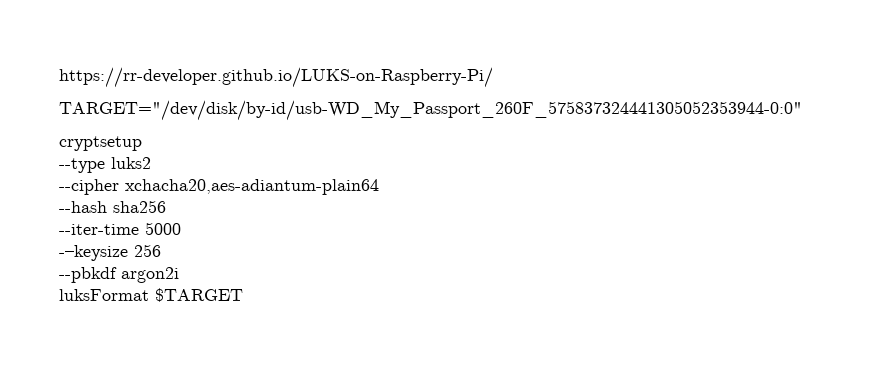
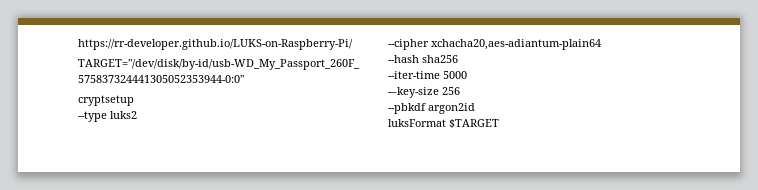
- -–keysize 256
+ -–key-size 256
- --pbkdf argon2i
+ --pbkdf argon2id

